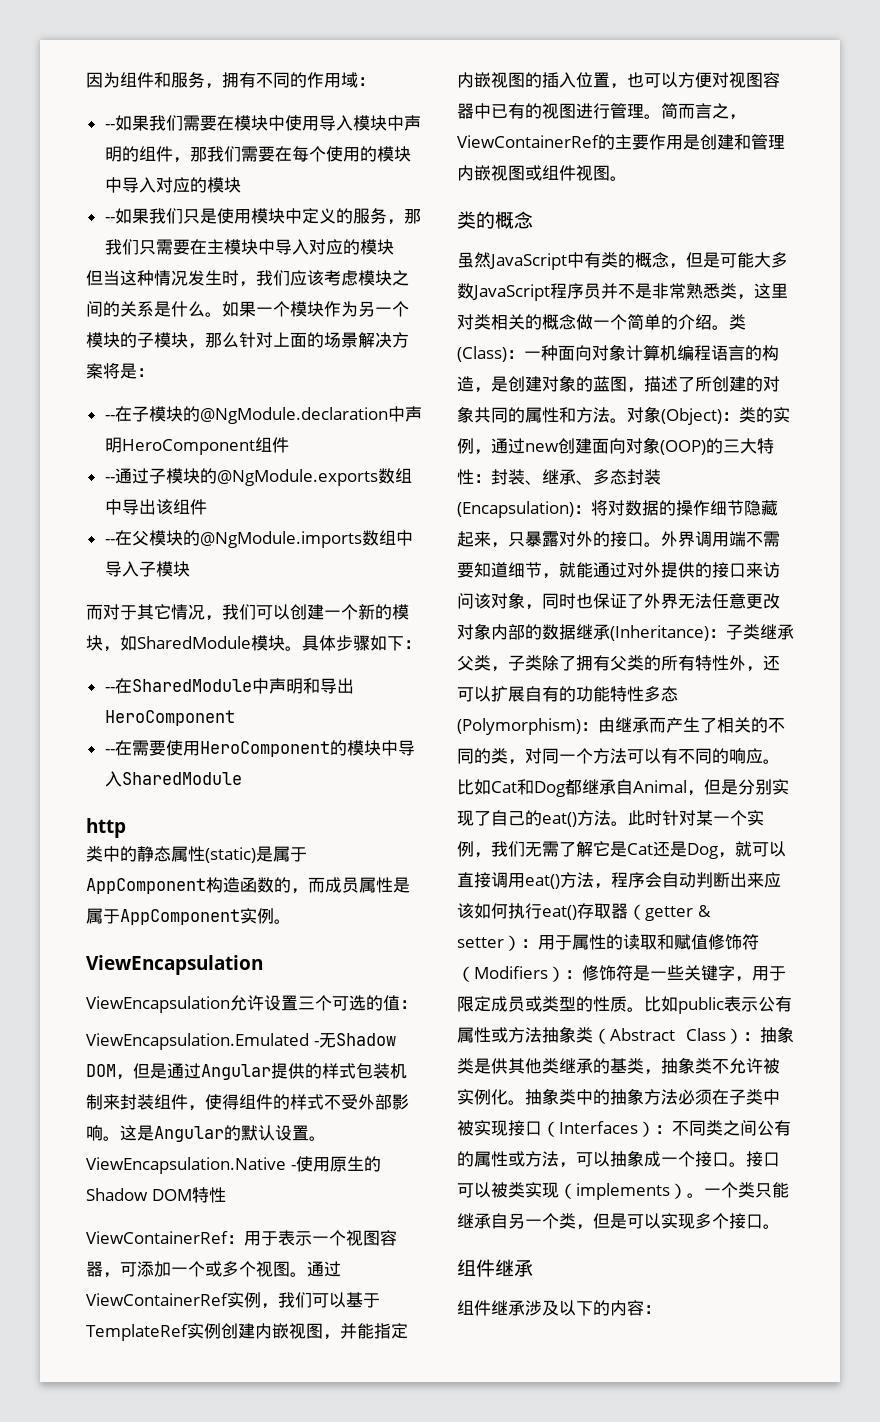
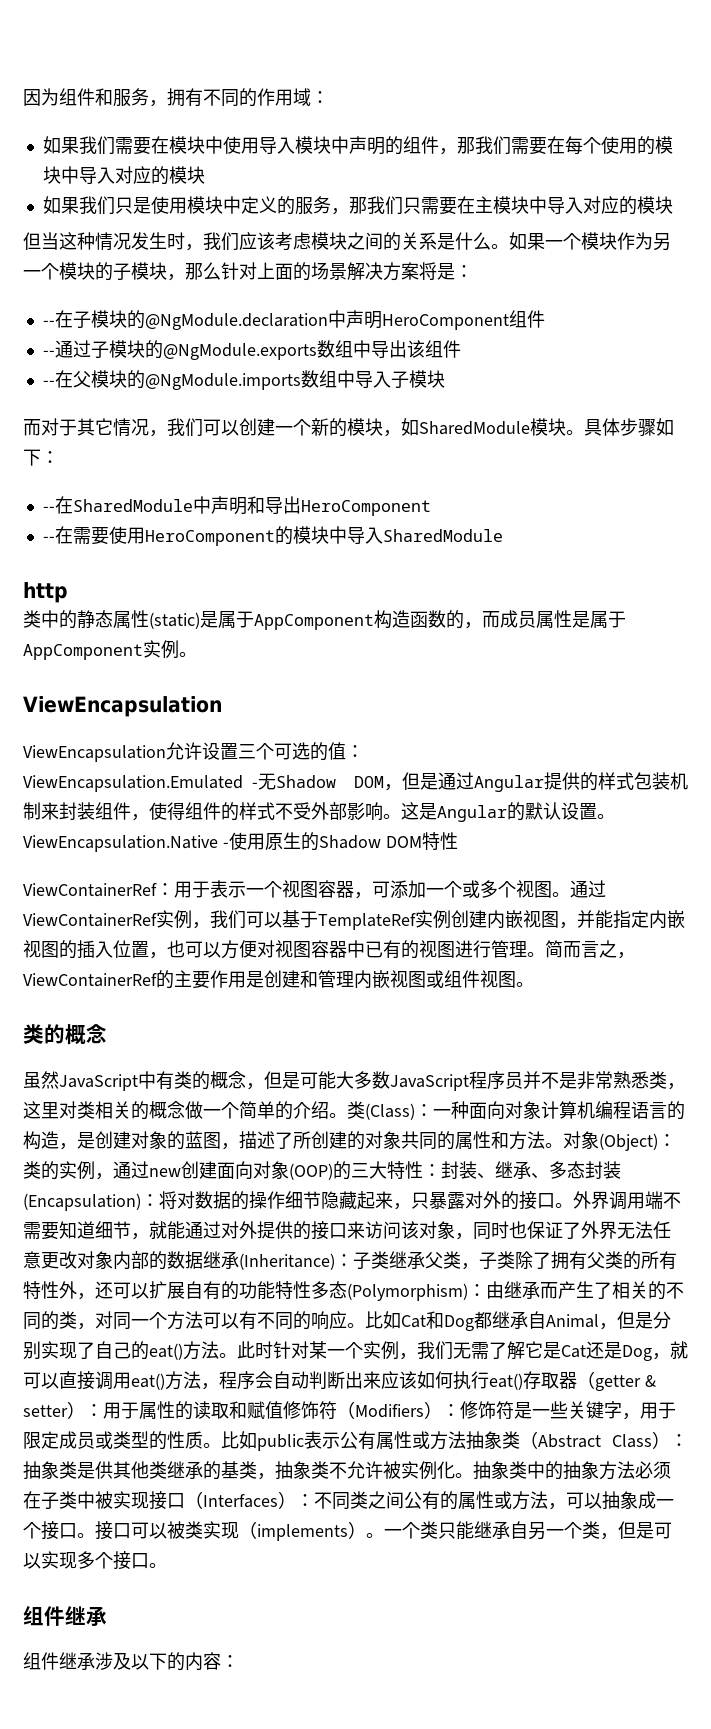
- --如果我们需要在模块中使用导入模块中声明的组件，那我们需要在每个使用的模块中导入对应的模块
+ 如果我们需要在模块中使用导入模块中声明的组件，那我们需要在每个使用的模块中导入对应的模块
- --如果我们只是使用模块中定义的服务，那我们只需要在主模块中导入对应的模块
+ 如果我们只是使用模块中定义的服务，那我们只需要在主模块中导入对应的模块

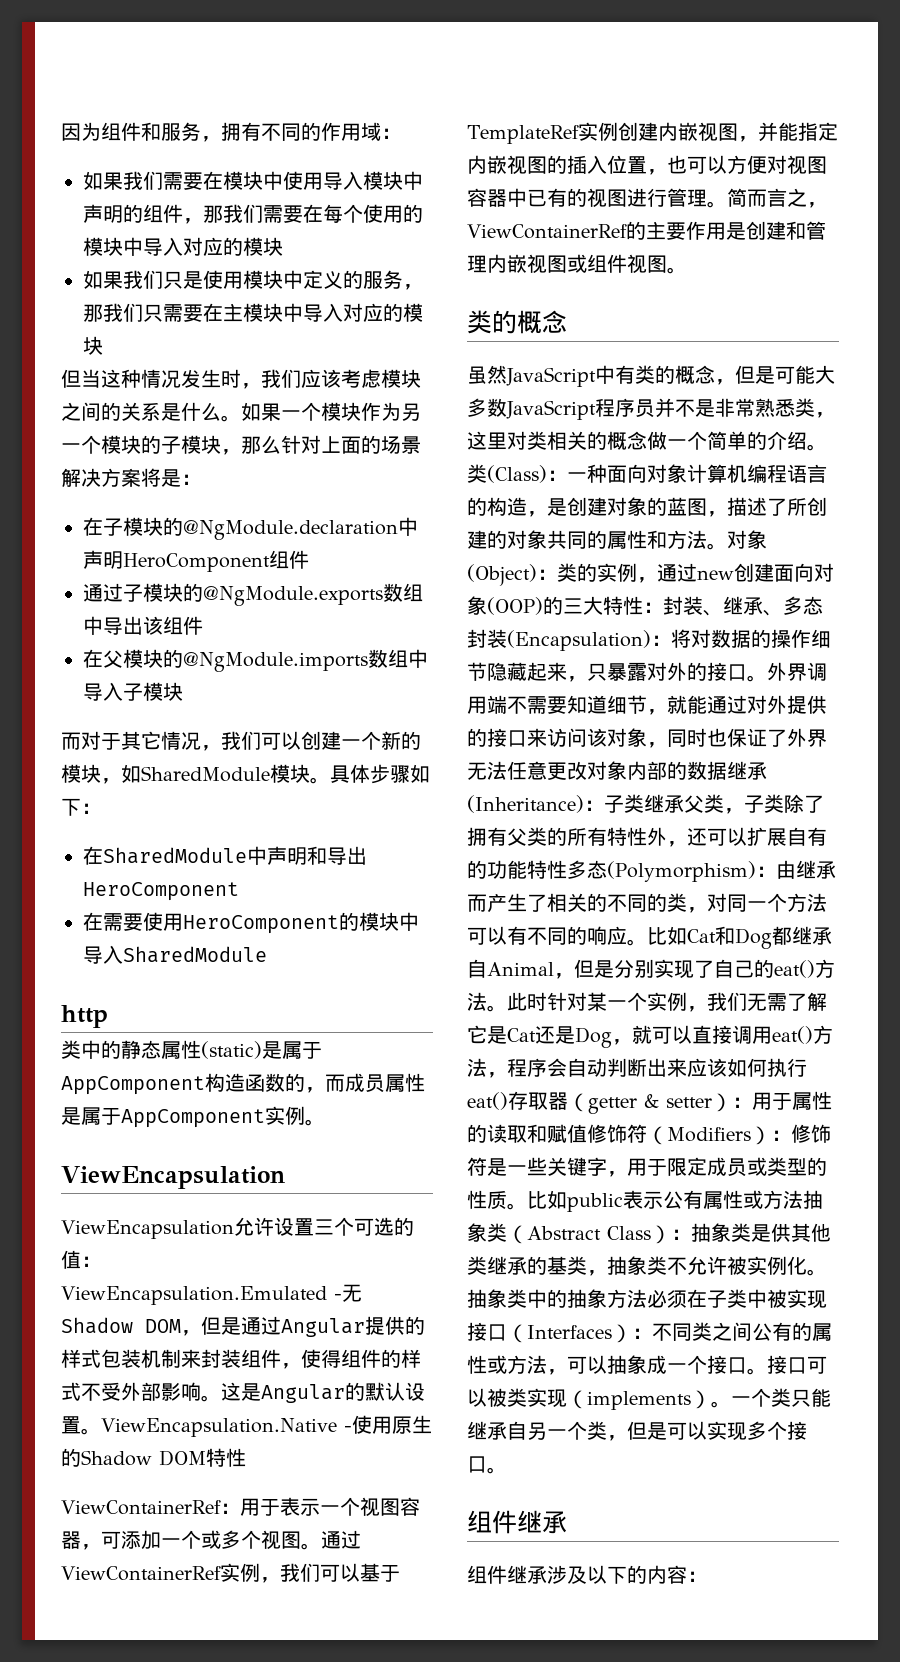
- --在子模块的@NgModule.declaration中声明HeroComponent组件
+ 在子模块的@NgModule.declaration中声明HeroComponent组件
- --通过子模块的@NgModule.exports数组中导出该组件
+ 通过子模块的@NgModule.exports数组中导出该组件
- --在父模块的@NgModule.imports数组中导入子模块
+ 在父模块的@NgModule.imports数组中导入子模块
- --在SharedModule中声明和导出HeroComponent
+ 在SharedModule中声明和导出HeroComponent
- --在需要使用HeroComponent的模块中导入SharedModule
+ 在需要使用HeroComponent的模块中导入SharedModule

